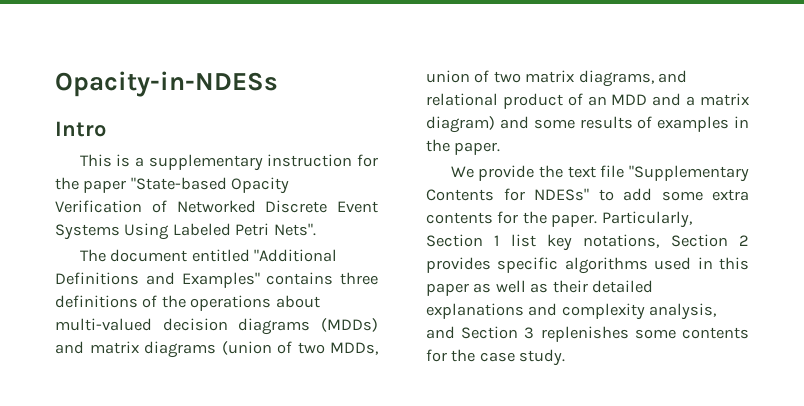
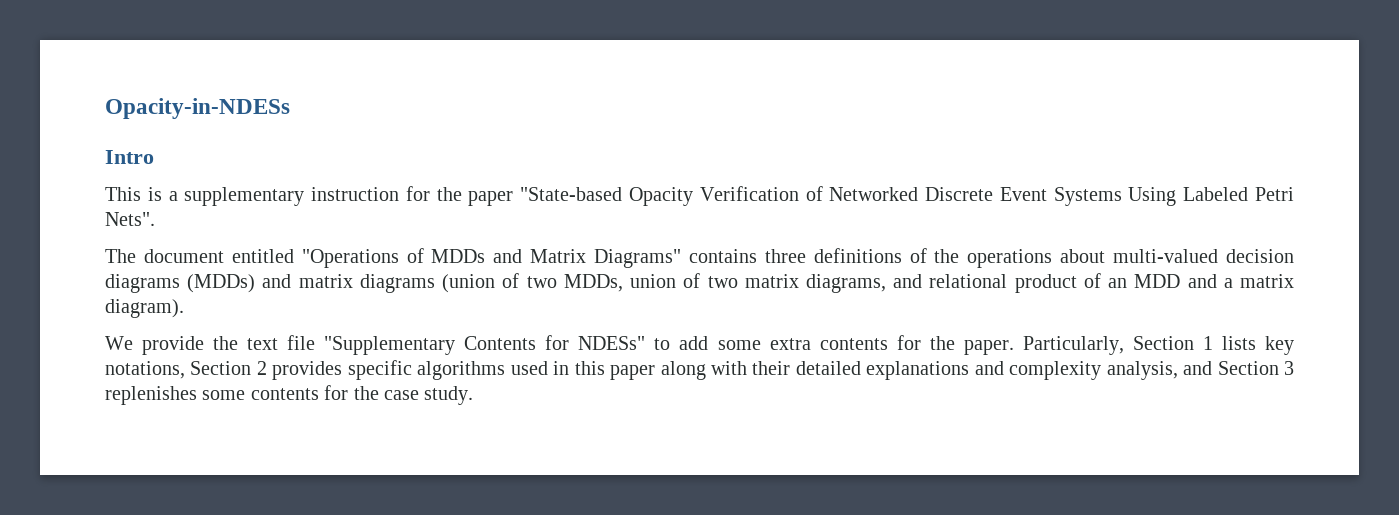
- The document entitled "Additional Definitions and Examples" contains three definitions of the operations about multi-valued decision diagrams (MDDs) and matrix diagrams (union of two MDDs, union of two matrix diagrams, and relational product of an MDD and a matrix diagram) and some results of examples in the paper.
+ The document entitled "Operations of MDDs and Matrix Diagrams" contains three definitions of the operations about multi-valued decision diagrams (MDDs) and matrix diagrams (union of two MDDs, union of two matrix diagrams, and relational product of an MDD and a matrix diagram).
- Particularly, Section 1 list key notations, Section 2 provides specific algorithms used in this paper as well as their detailed explanations and complexity analysis, and Section 3 replenishes some contents for the case study.
+ Particularly, Section 1 lists key notations, Section 2 provides specific algorithms used in this paper along with their detailed explanations and complexity analysis, and Section 3 replenishes some contents for the case study.

